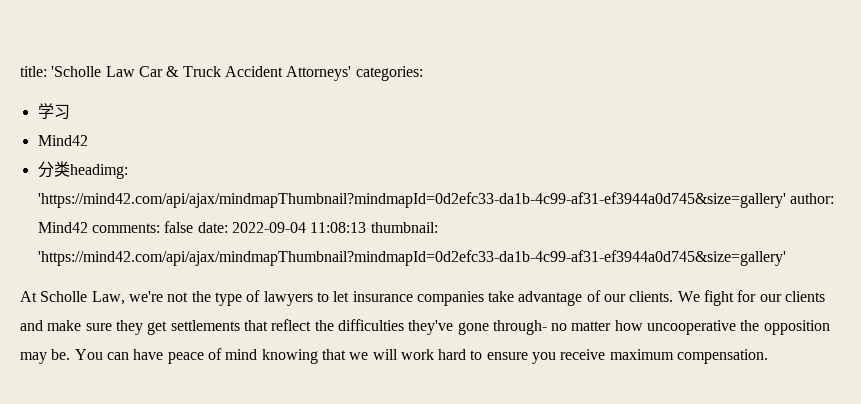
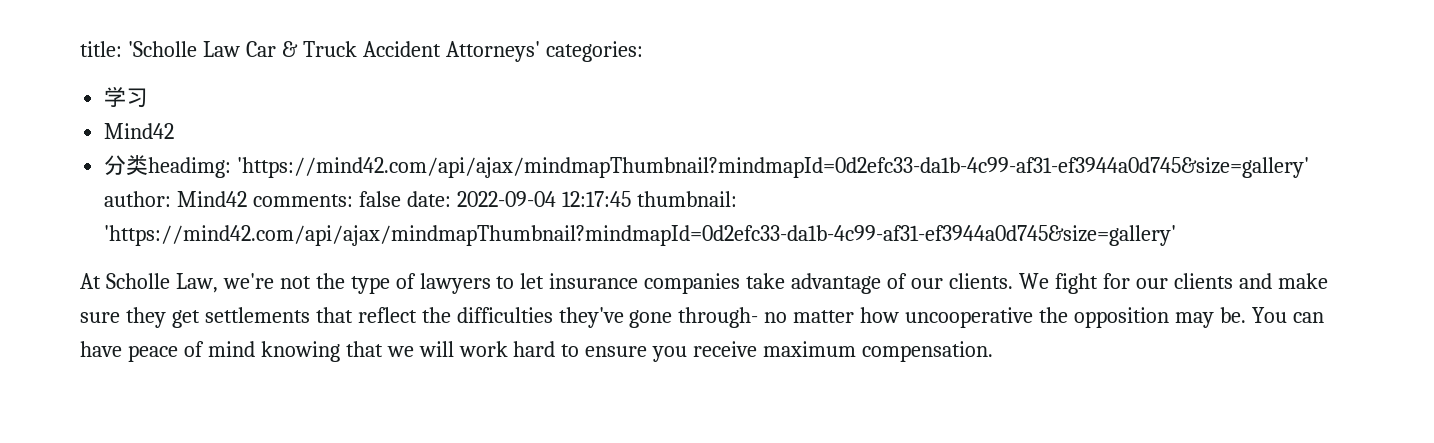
- 分类headimg: 'https://mind42.com/api/ajax/mindmapThumbnail?mindmapId=0d2efc33-da1b-4c99-af31-ef3944a0d745&size=gallery' author: Mind42 comments: false date: 2022-09-04 11:08:13 thumbnail: 'https://mind42.com/api/ajax/mindmapThumbnail?mindmapId=0d2efc33-da1b-4c99-af31-ef3944a0d745&size=gallery'
+ 分类headimg: 'https://mind42.com/api/ajax/mindmapThumbnail?mindmapId=0d2efc33-da1b-4c99-af31-ef3944a0d745&size=gallery' author: Mind42 comments: false date: 2022-09-04 12:17:45 thumbnail: 'https://mind42.com/api/ajax/mindmapThumbnail?mindmapId=0d2efc33-da1b-4c99-af31-ef3944a0d745&size=gallery'

